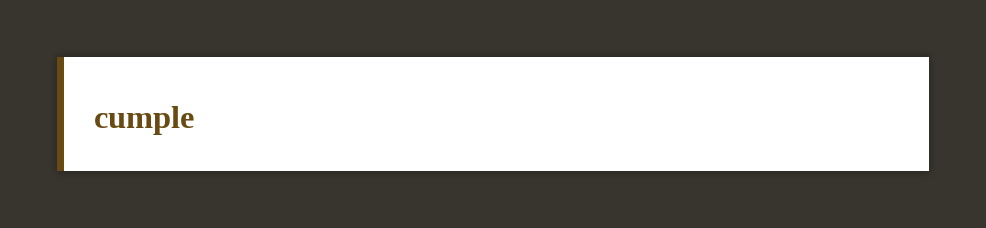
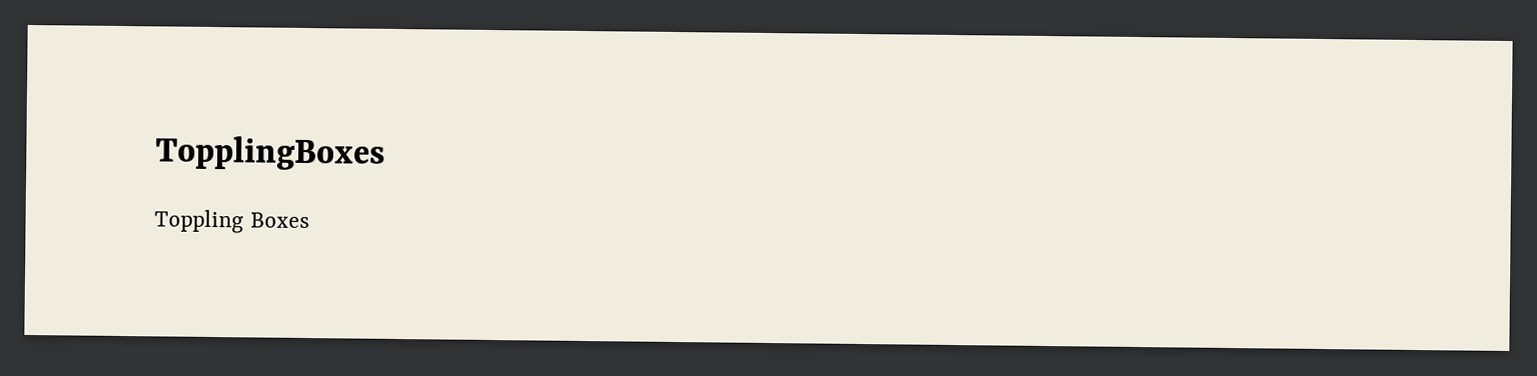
- cumple
+ TopplingBoxes
+ Toppling Boxes

